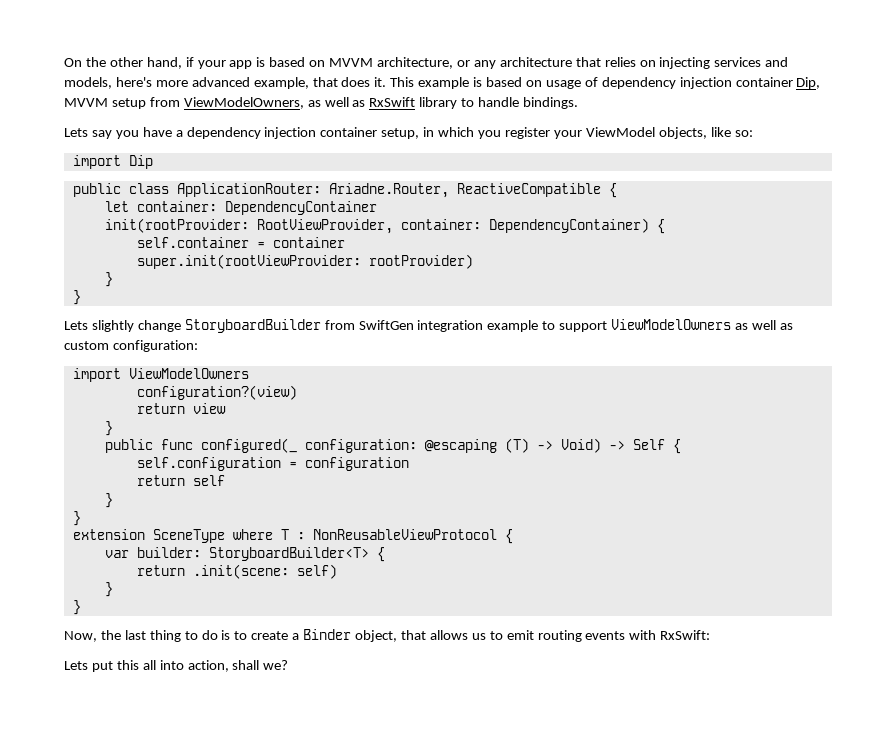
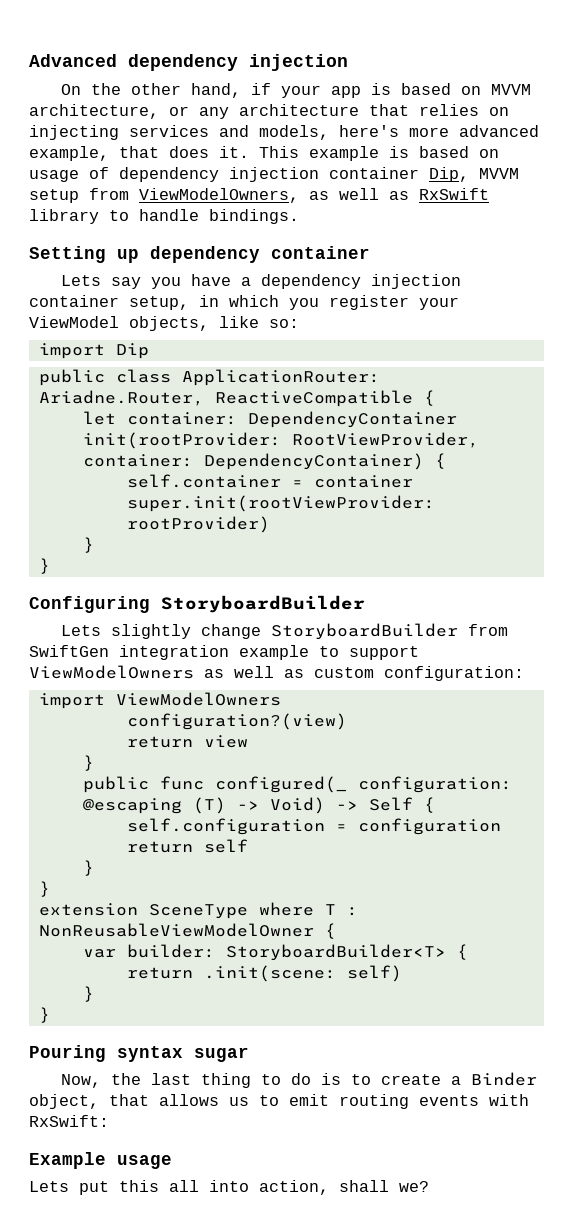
+ Advanced dependency injection
+ Setting up dependency container
+ Configuring StoryboardBuilder
- extension SceneType where T : NonReusableViewProtocol {
+ extension SceneType where T : NonReusableViewModelOwner {
+ Pouring syntax sugar
+ Example usage

